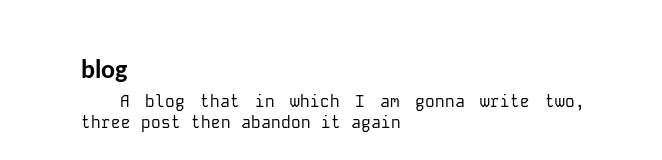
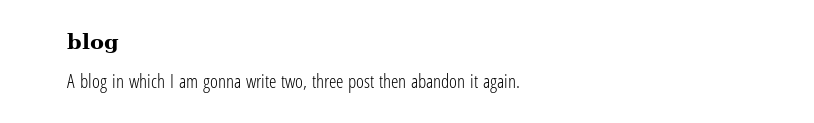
- A blog that in which I am gonna write two, three post then abandon it again
+ A blog in which I am gonna write two, three post then abandon it again.

